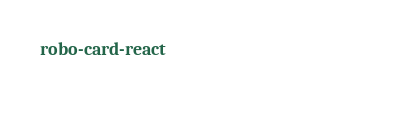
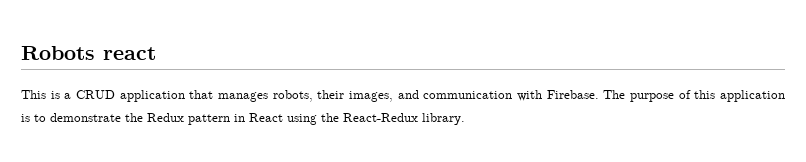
- robo-card-react
+ Robots react
+ This is a CRUD application that manages robots, their images, and communication with Firebase. The purpose of this application is to demonstrate the Redux pattern in React using the React-Redux library.

